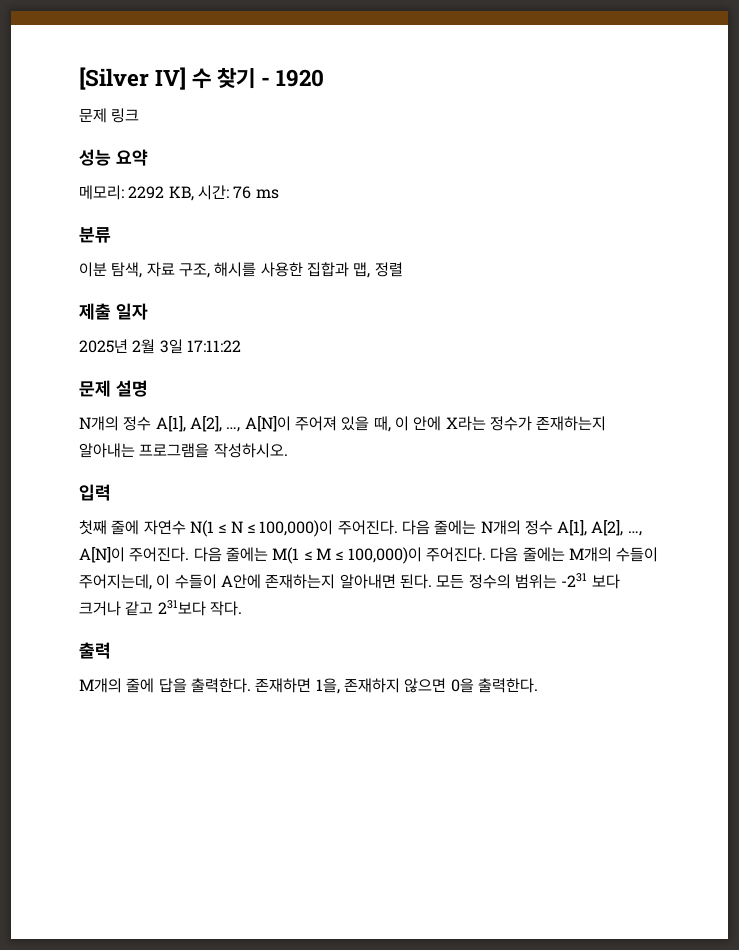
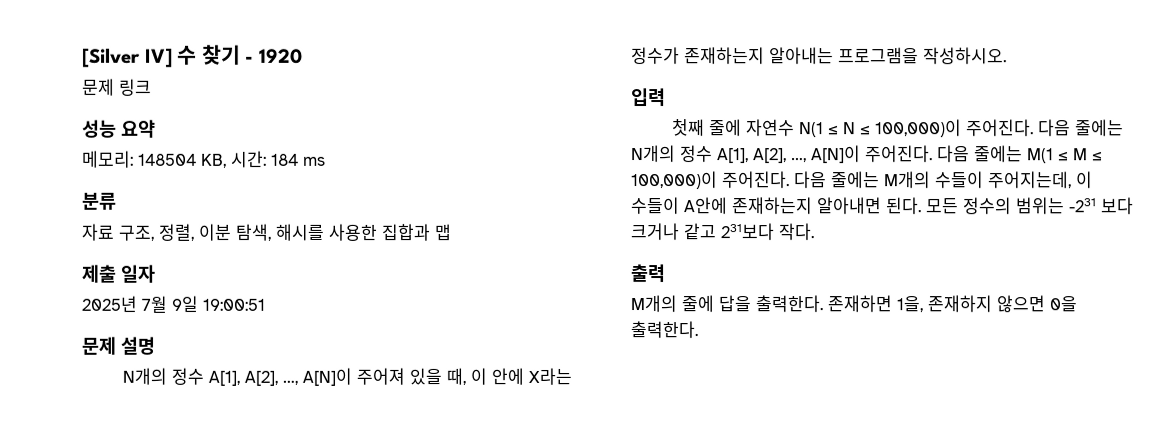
- 메모리: 2292 KB, 시간: 76 ms
+ 메모리: 148504 KB, 시간: 184 ms
- 이분 탐색, 자료 구조, 해시를 사용한 집합과 맵, 정렬
+ 자료 구조, 정렬, 이분 탐색, 해시를 사용한 집합과 맵
- 2025년 2월 3일 17:11:22
+ 2025년 7월 9일 19:00:51

